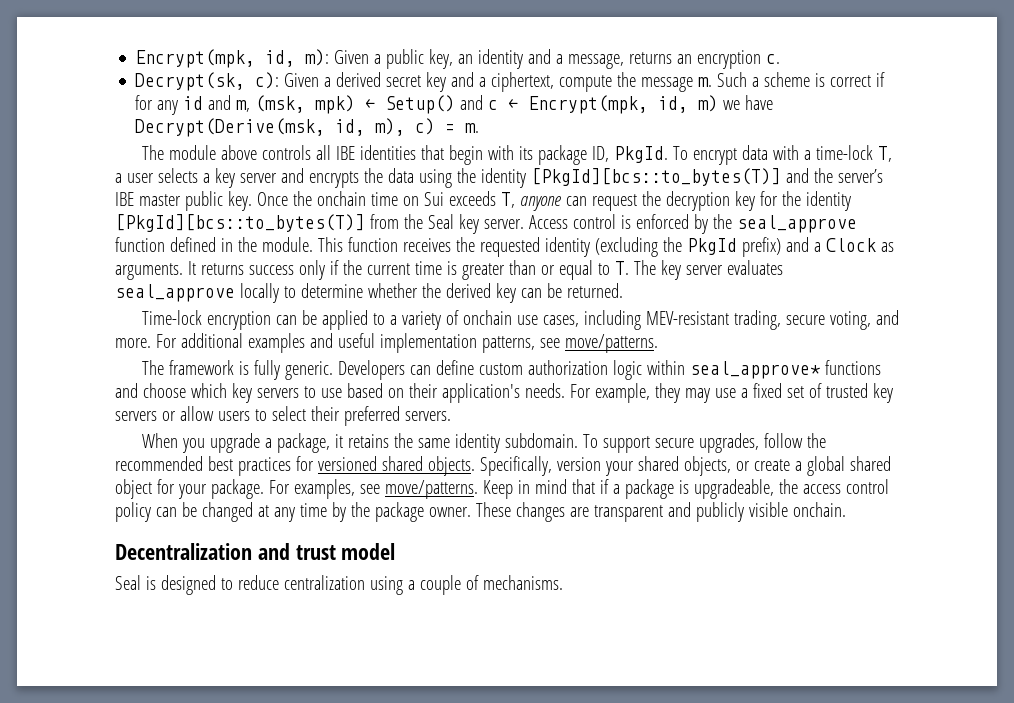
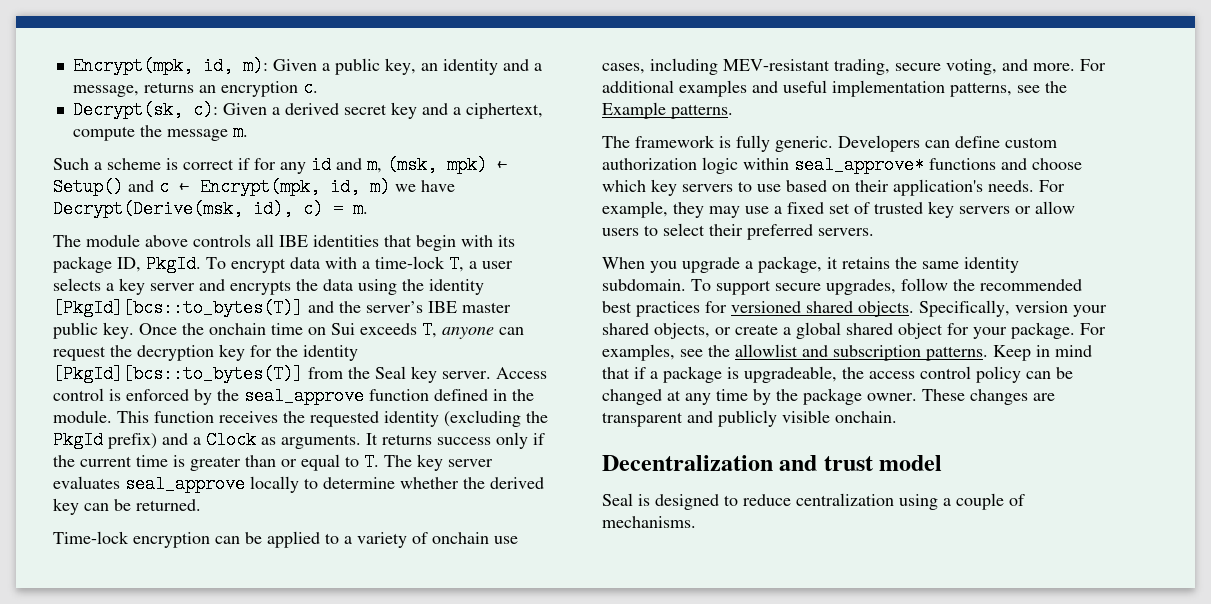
- Decrypt(sk, c): Given a derived secret key and a ciphertext, compute the message m. Such a scheme is correct if for any id and m, (msk, mpk) ← Setup() and c ← Encrypt(mpk, id, m) we have Decrypt(Derive(msk, id, m), c) = m.
+ Decrypt(sk, c): Given a derived secret key and a ciphertext, compute the message m.
+ Such a scheme is correct if for any id and m, (msk, mpk) ← Setup() and c ← Encrypt(mpk, id, m) we have Decrypt(Derive(msk, id), c) = m.
- For additional examples and useful implementation patterns, see move/patterns.
+ For additional examples and useful implementation patterns, see the Example patterns.
- For examples, see move/patterns.
+ For examples, see the allowlist and subscription patterns.

